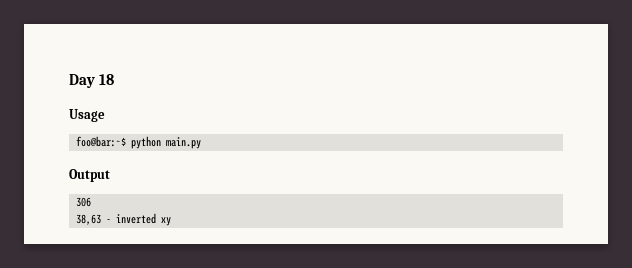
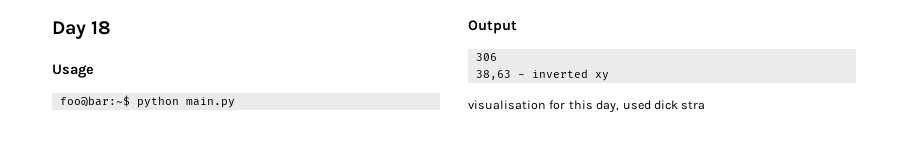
+ visualisation for this day, used dick stra

